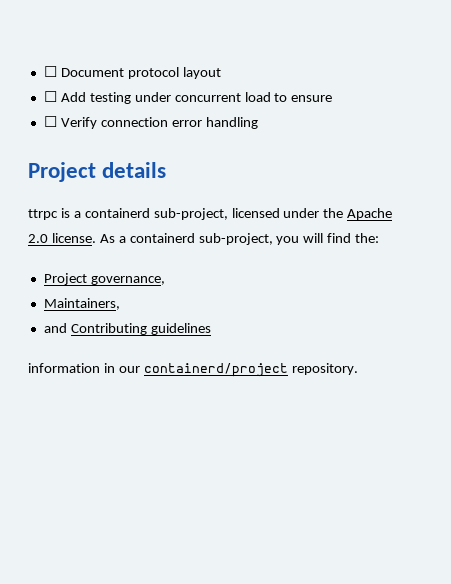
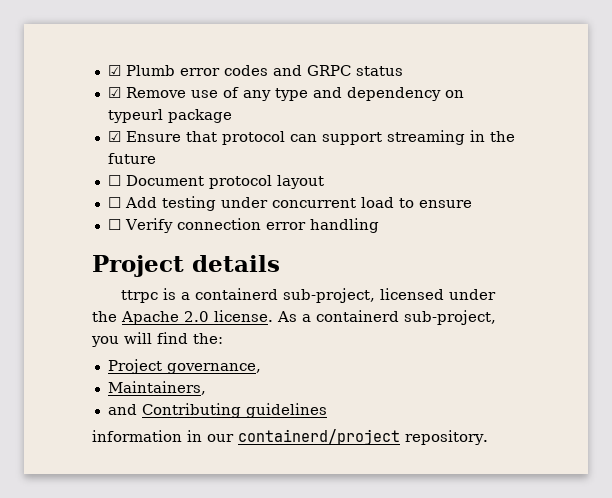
+ ☑ Plumb error codes and GRPC status
+ ☑ Remove use of any type and dependency on typeurl package
+ ☑ Ensure that protocol can support streaming in the future

